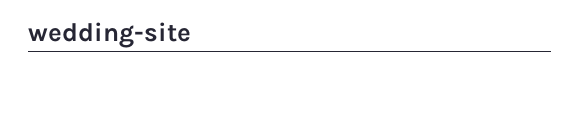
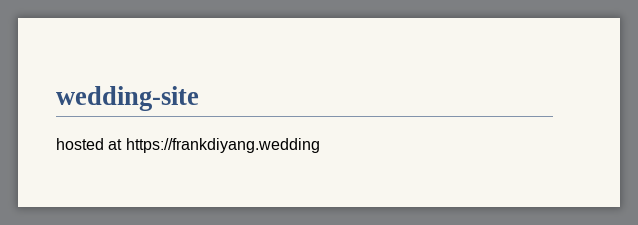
+ hosted at https://frankdiyang.wedding

